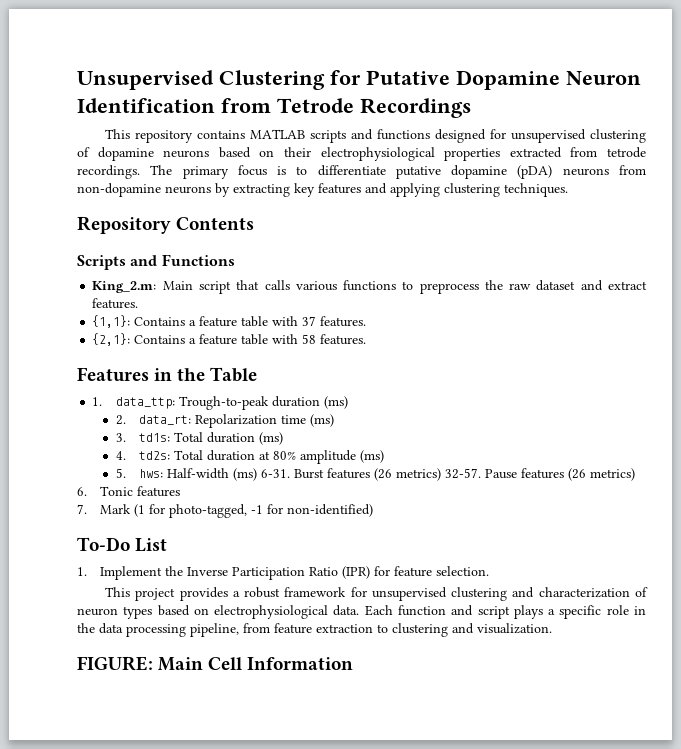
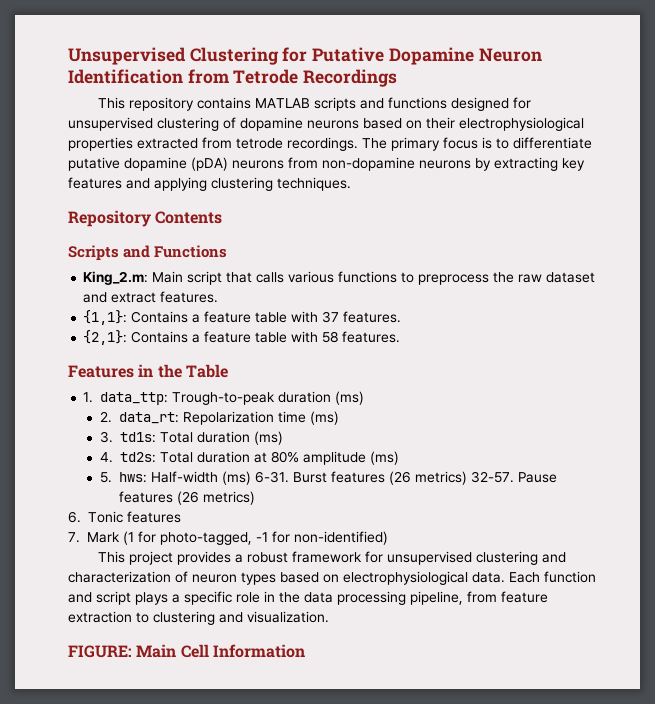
- To-Do List
- 1. Implement the Inverse Participation Ratio (IPR) for feature selection.

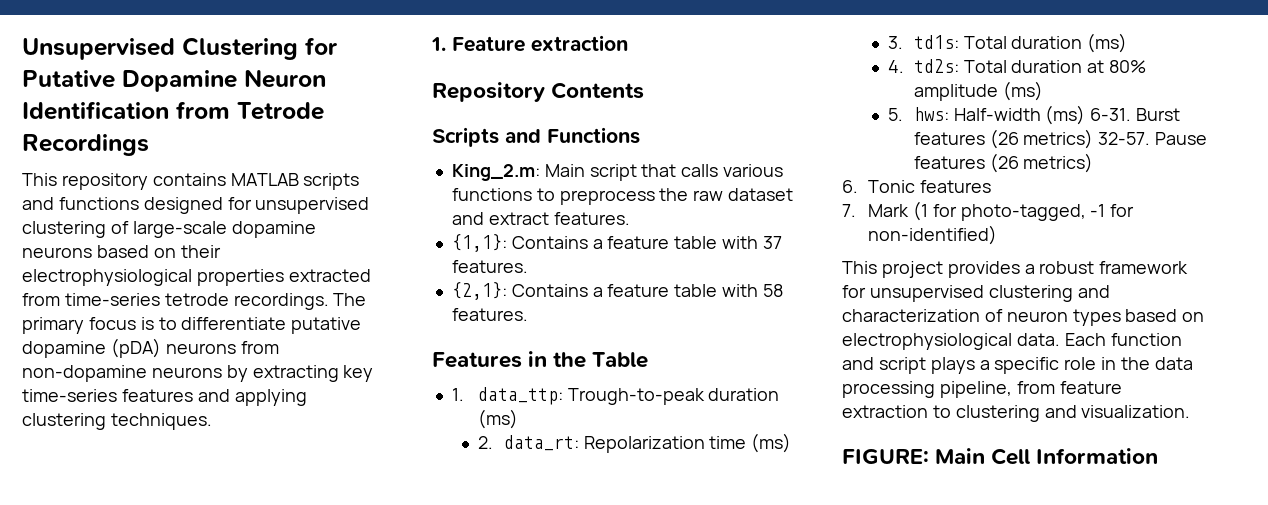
- This repository contains MATLAB scripts and functions designed for unsupervised clustering of dopamine neurons based on their electrophysiological properties extracted from tetrode recordings.
+ This repository contains MATLAB scripts and functions designed for unsupervised clustering of large-scale dopamine neurons based on their electrophysiological properties extracted from time-series tetrode recordings.
- The primary focus is to differentiate putative dopamine (pDA) neurons from non-dopamine neurons by extracting key features and applying clustering techniques.
+ The primary focus is to differentiate putative dopamine (pDA) neurons from non-dopamine neurons by extracting key time-series features and applying clustering techniques.
+ 1. Feature extraction

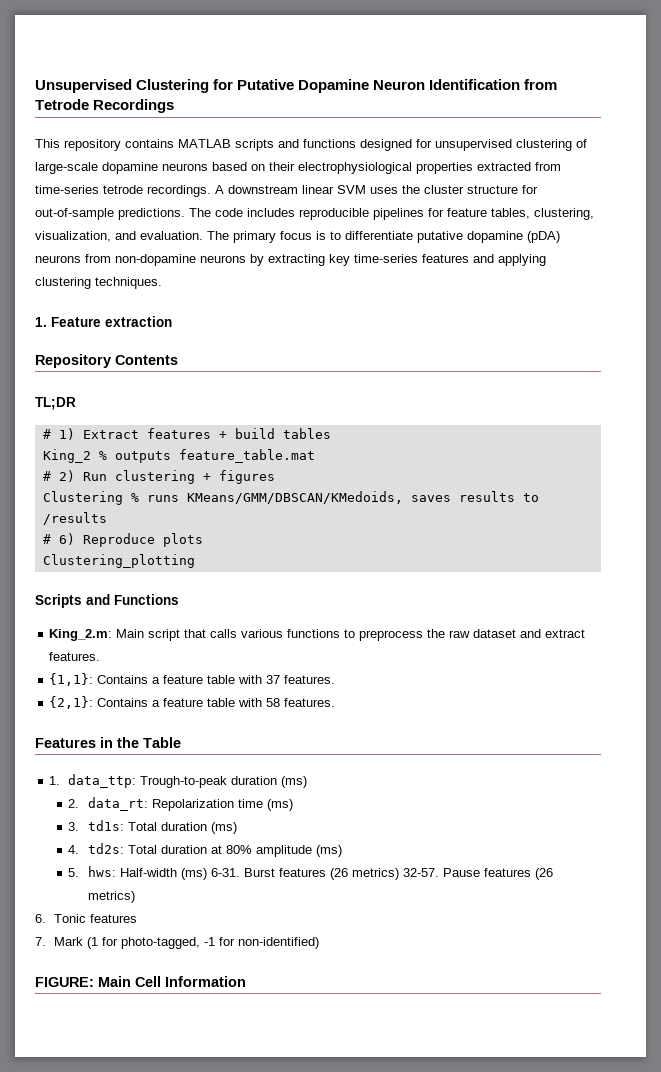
+ A downstream linear SVM uses the cluster structure for out-of-sample predictions. The code includes reproducible pipelines for feature tables, clustering, visualization, and evaluation.
+ TL;DR
+ # 1) Extract features + build tables
+ King_2 % outputs feature_table.mat
+ # 2) Run clustering + figures
+ Clustering % runs KMeans/GMM/DBSCAN/KMedoids, saves results to /results
+ # 6) Reproduce plots
+ Clustering_plotting
- This project provides a robust framework for unsupervised clustering and characterization of neuron types based on electrophysiological data. Each function and script plays a specific role in the data processing pipeline, from feature extraction to clustering and visualization.

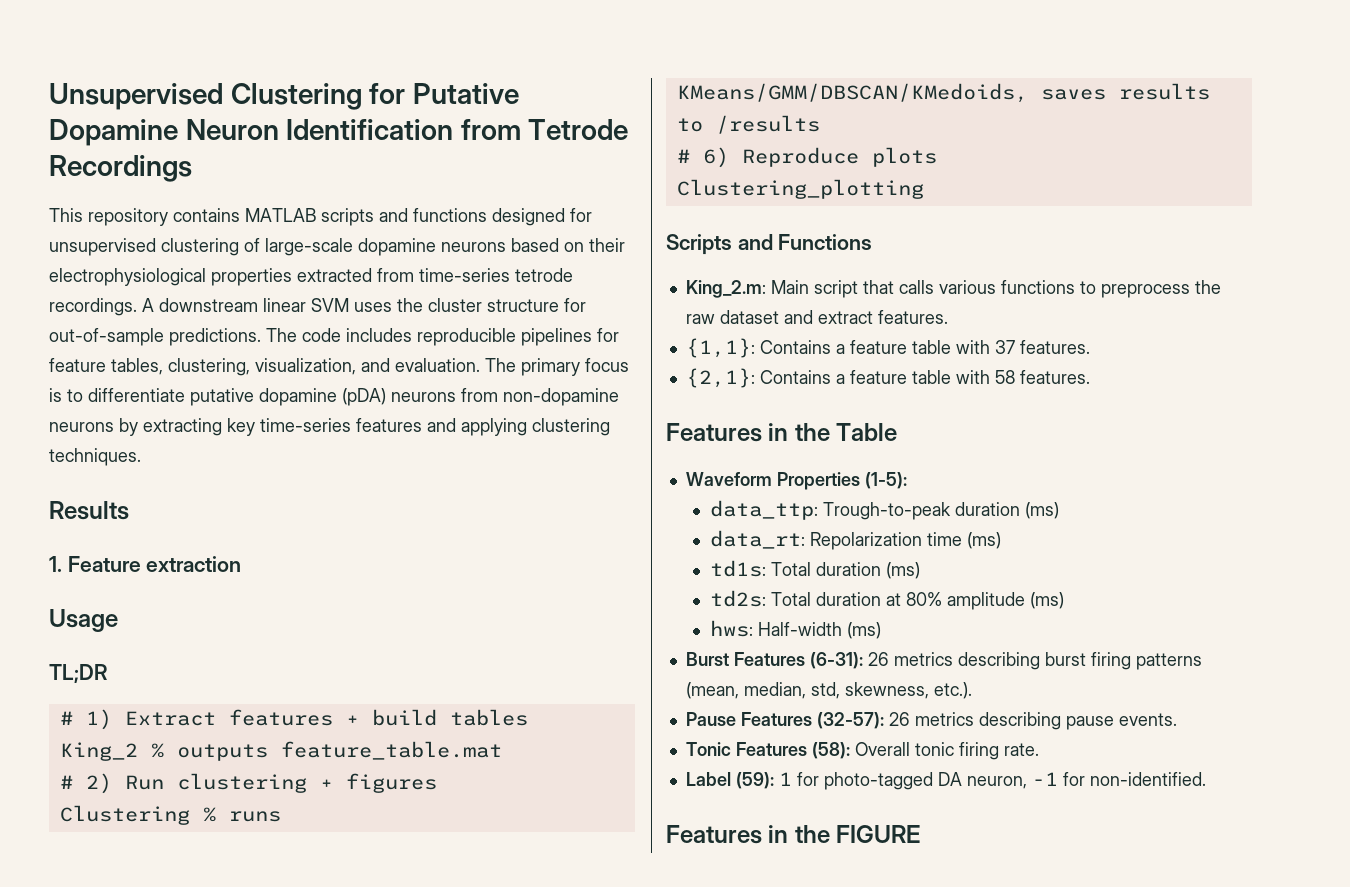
+ Results
- Repository Contents
+ Usage
- 1. data_ttp: Trough-to-peak duration (ms)
+ Waveform Properties (1-5):
+ data_ttp: Trough-to-peak duration (ms)
- 2. data_rt: Repolarization time (ms)
+ data_rt: Repolarization time (ms)
- 3. td1s: Total duration (ms)
+ td1s: Total duration (ms)
- 4. td2s: Total duration at 80% amplitude (ms)
+ td2s: Total duration at 80% amplitude (ms)
- 5. hws: Half-width (ms) 6-31. Burst features (26 metrics) 32-57. Pause features (26 metrics)
- 6. Tonic features
- 7. Mark (1 for photo-tagged, -1 for non-identified)
- FIGURE: Main Cell Information
+ hws: Half-width (ms)
+ Burst Features (6-31): 26 metrics describing burst firing patterns (mean, median, std, skewness, etc.).
+ Pause Features (32-57): 26 metrics describing pause events.
+ Tonic Features (58): Overall tonic firing rate.
+ Label (59): 1 for photo-tagged DA neuron, -1 for non-identified.
+ Features in the FIGURE

